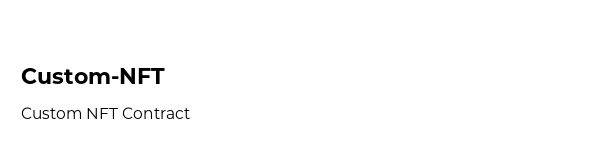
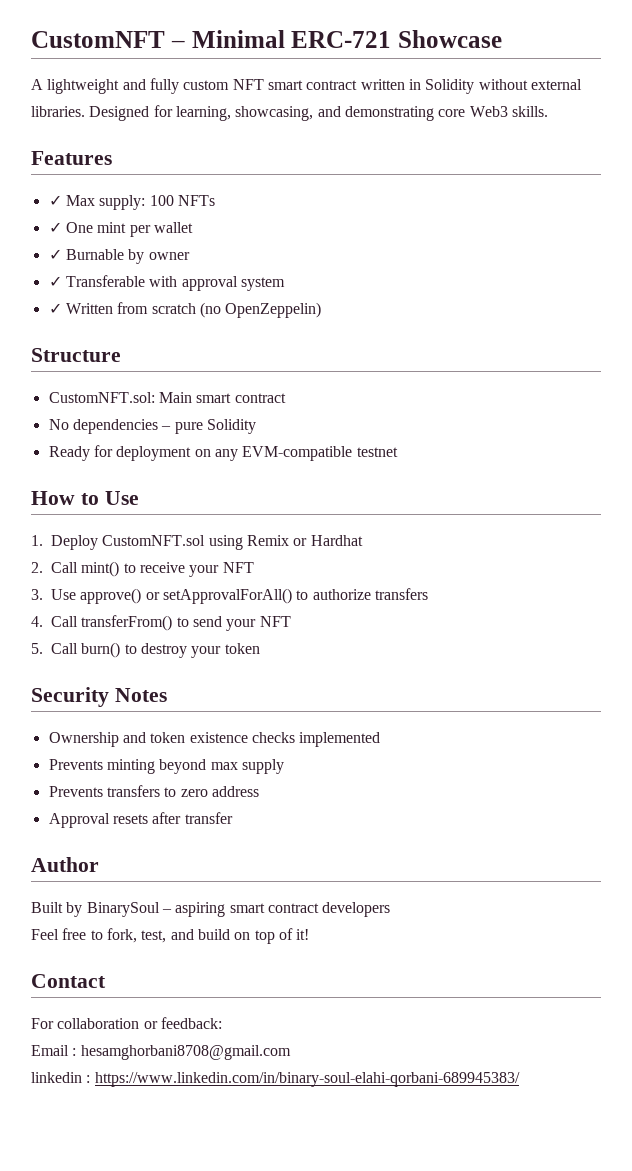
- Custom-NFT
- Custom NFT Contract
+ CustomNFT – Minimal ERC-721 Showcase
+ A lightweight and fully custom NFT smart contract written in Solidity without external libraries. Designed for learning, showcasing, and demonstrating core Web3 skills.
+ Features
+ ✓ Max supply: 100 NFTs
+ ✓ One mint per wallet
+ ✓ Burnable by owner
+ ✓ Transferable with approval system
+ ✓ Written from scratch (no OpenZeppelin)
+ Structure
+ CustomNFT.sol: Main smart contract
+ No dependencies – pure Solidity
+ Ready for deployment on any EVM-compatible testnet
+ How to Use
+ 1. Deploy CustomNFT.sol using Remix or Hardhat
+ 2. Call mint() to receive your NFT
+ 3. Use approve() or setApprovalForAll() to authorize transfers
+ 4. Call transferFrom() to send your NFT
+ 5. Call burn() to destroy your token
+ Security Notes
+ Ownership and token existence checks implemented
+ Prevents minting beyond max supply
+ Prevents transfers to zero address
+ Approval resets after transfer
+ Author
+ Built by BinarySoul – aspiring smart contract developers
+ Feel free to fork, test, and build on top of it!
+ Contact
+ For collaboration or feedback:
+ Email : hesamghorbani8708@gmail.com
+ linkedin : https://www.linkedin.com/in/binary-soul-elahi-qorbani-689945383/

